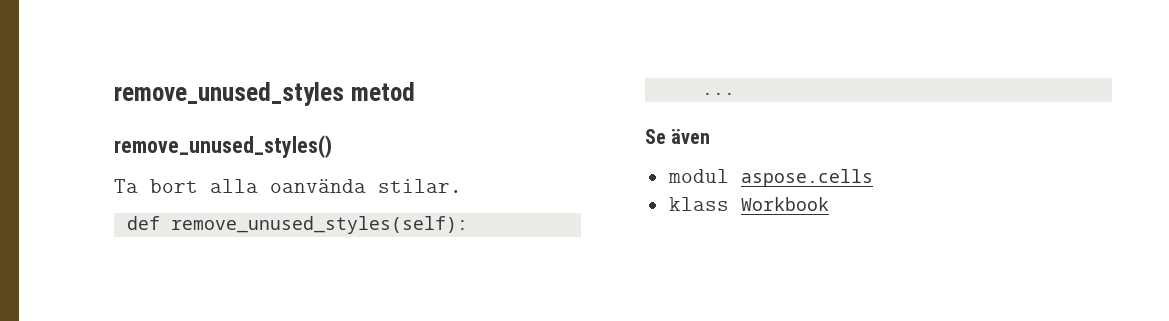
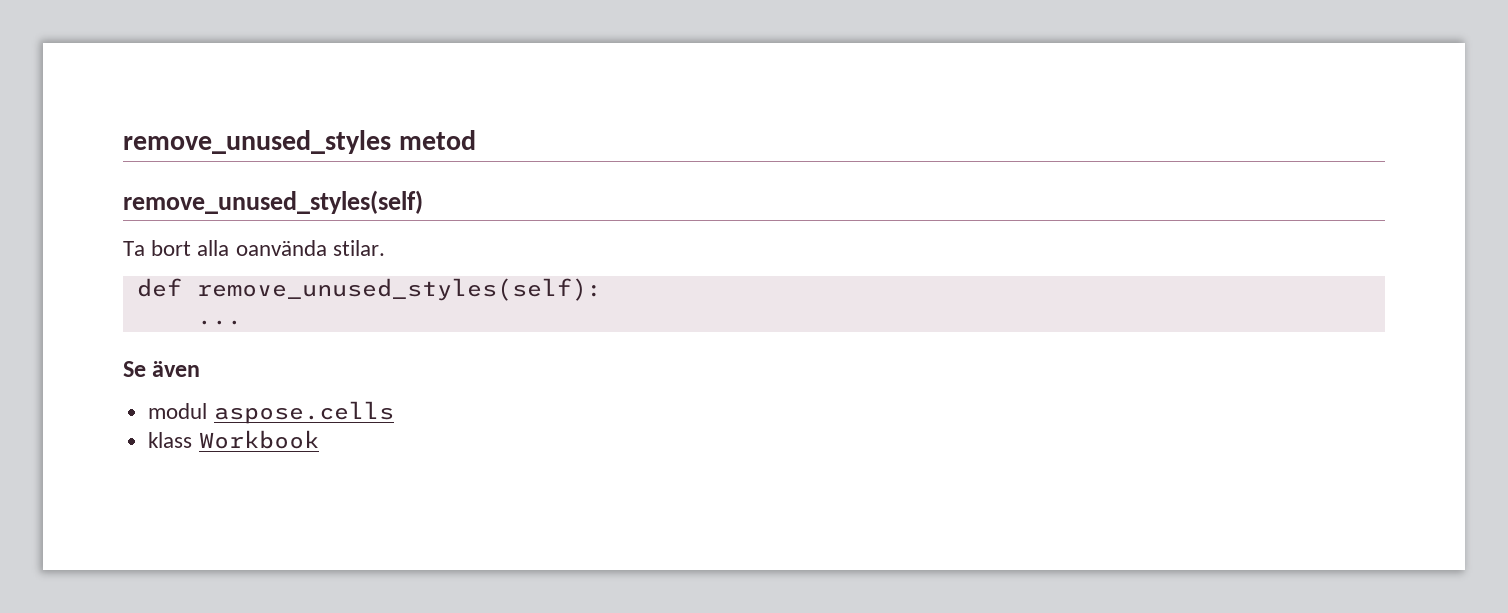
- remove_unused_styles()
+ remove_unused_styles(self)

